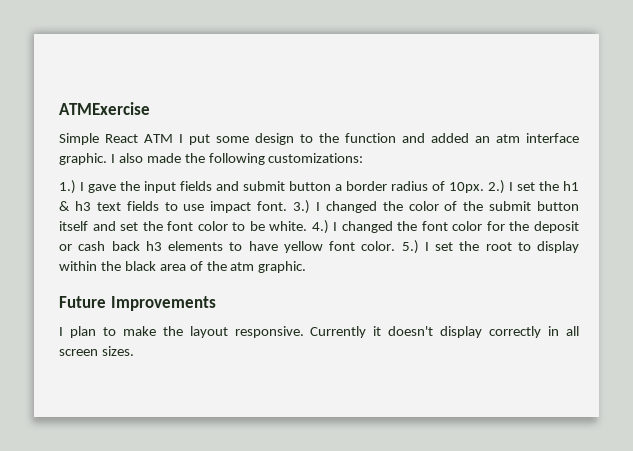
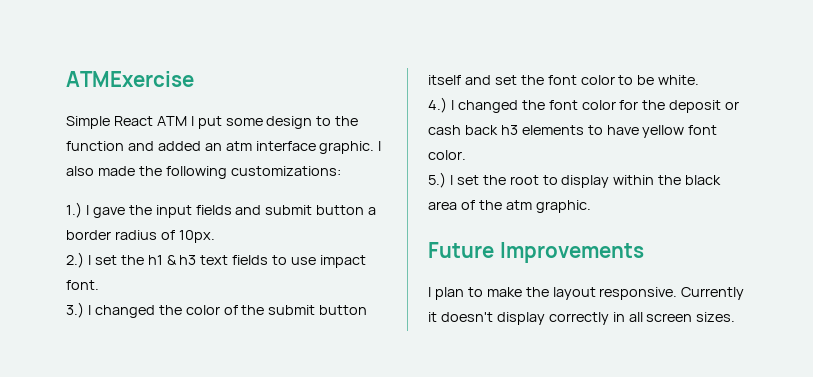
- 1.) I gave the input fields and submit button a border radius of 10px. 2.) I set the h1 & h3 text fields to use impact font. 3.) I changed the color of the submit button itself and set the font color to be white. 4.) I changed the font color for the deposit or cash back h3 elements to have yellow font color. 5.) I set the root to display within the black area of the atm graphic.
+ 1.) I gave the input fields and submit button a border radius of 10px.
+ 2.) I set the h1 & h3 text fields to use impact font.
+ 3.) I changed the color of the submit button itself and set the font color to be white.
+ 4.) I changed the font color for the deposit or cash back h3 elements to have yellow font color.
+ 5.) I set the root to display within the black area of the atm graphic.

